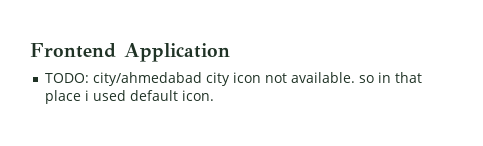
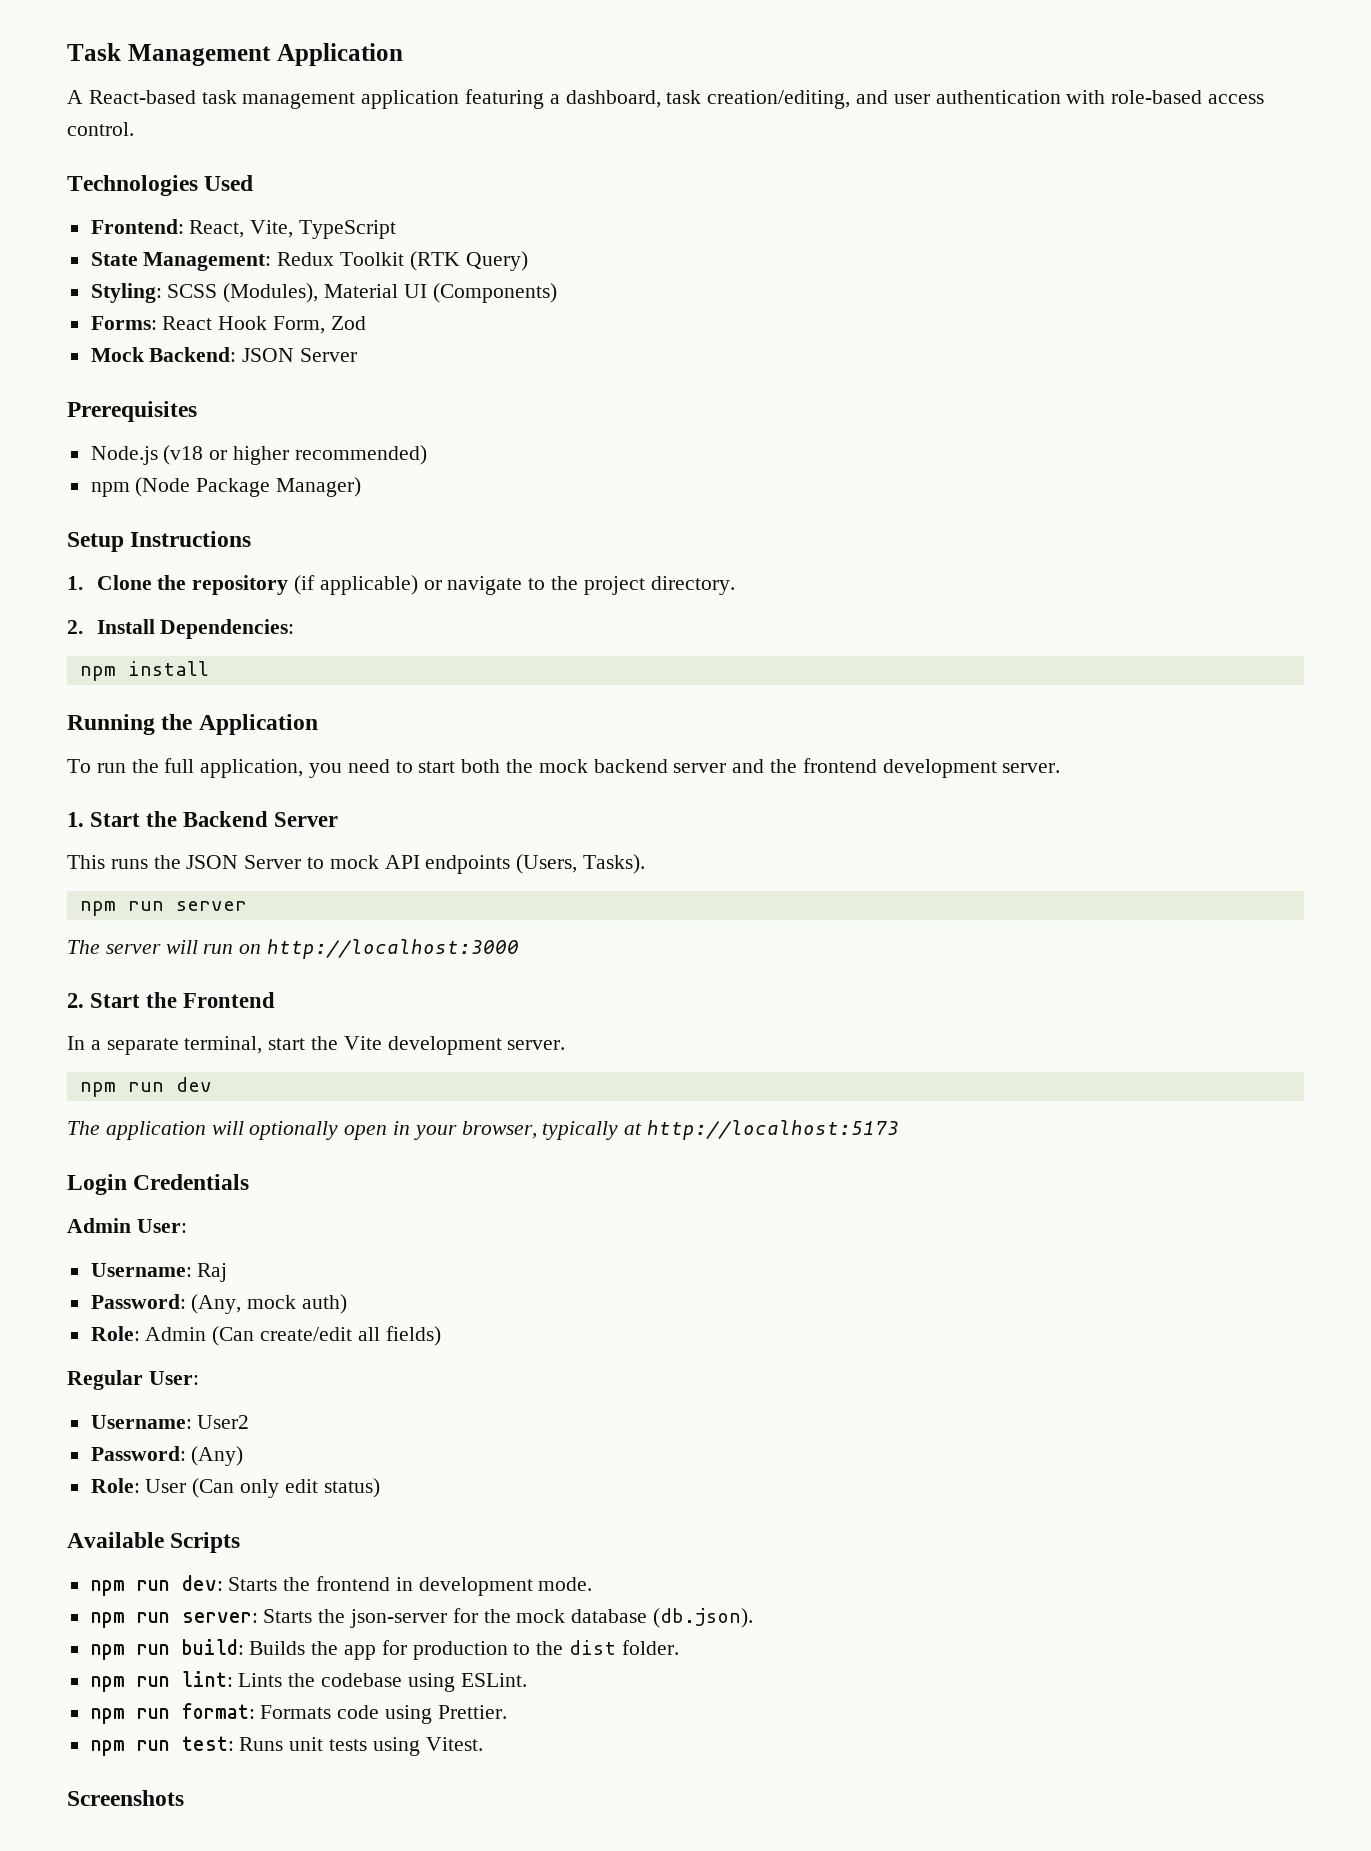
- Frontend Application
- TODO: city/ahmedabad city icon not available. so in that place i used default icon.
+ Task Management Application
+ A React-based task management application featuring a dashboard, task creation/editing, and user authentication with role-based access control.
+ Technologies Used
+ Frontend: React, Vite, TypeScript
+ State Management: Redux Toolkit (RTK Query)
+ Styling: SCSS (Modules), Material UI (Components)
+ Forms: React Hook Form, Zod
+ Mock Backend: JSON Server
+ Prerequisites
+ Node.js (v18 or higher recommended)
+ npm (Node Package Manager)
+ Setup Instructions
+ 1. Clone the repository (if applicable) or navigate to the project directory.
+ 2. Install Dependencies:
+ npm install
+ Running the Application
+ To run the full application, you need to start both the mock backend server and the frontend development server.
+ 1. Start the Backend Server
+ This runs the JSON Server to mock API endpoints (Users, Tasks).
+ npm run server
+ The server will run on http://localhost:3000
+ 2. Start the Frontend
+ In a separate terminal, start the Vite development server.
+ npm run dev
+ The application will optionally open in your browser, typically at http://localhost:5173
+ Login Credentials
+ Admin User:
+ Username: Raj
+ Password: (Any, mock auth)
+ Role: Admin (Can create/edit all fields)
+ Regular User:
+ Username: User2
+ Password: (Any)
+ Role: User (Can only edit status)
+ Available Scripts
+ npm run dev: Starts the frontend in development mode.
+ npm run server: Starts the json-server for the mock database (db.json).
+ npm run build: Builds the app for production to the dist folder.
+ npm run lint: Lints the codebase using ESLint.
+ npm run format: Formats code using Prettier.
+ npm run test: Runs unit tests using Vitest.
+ Screenshots

